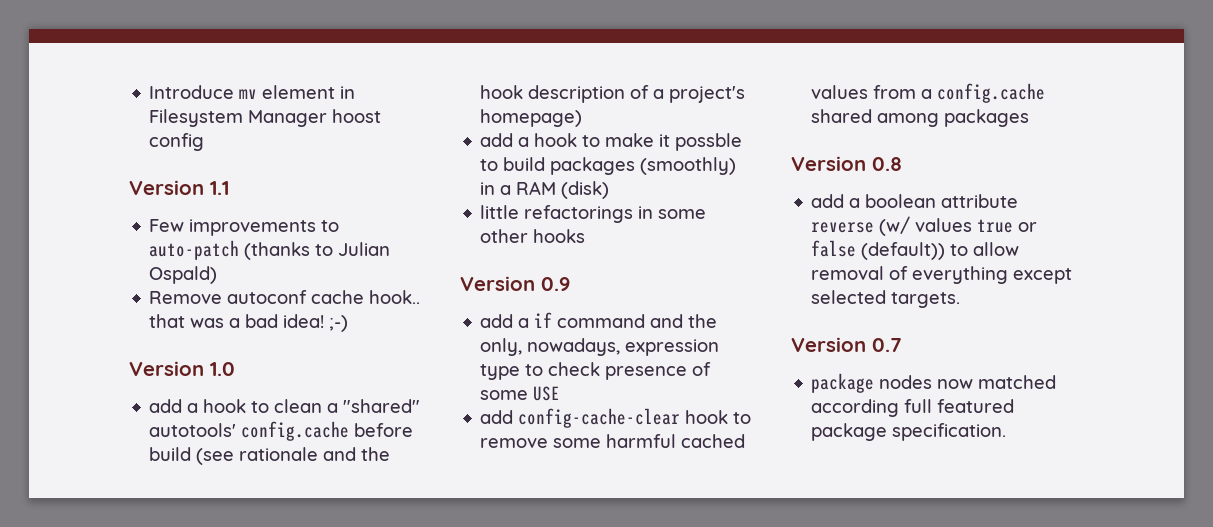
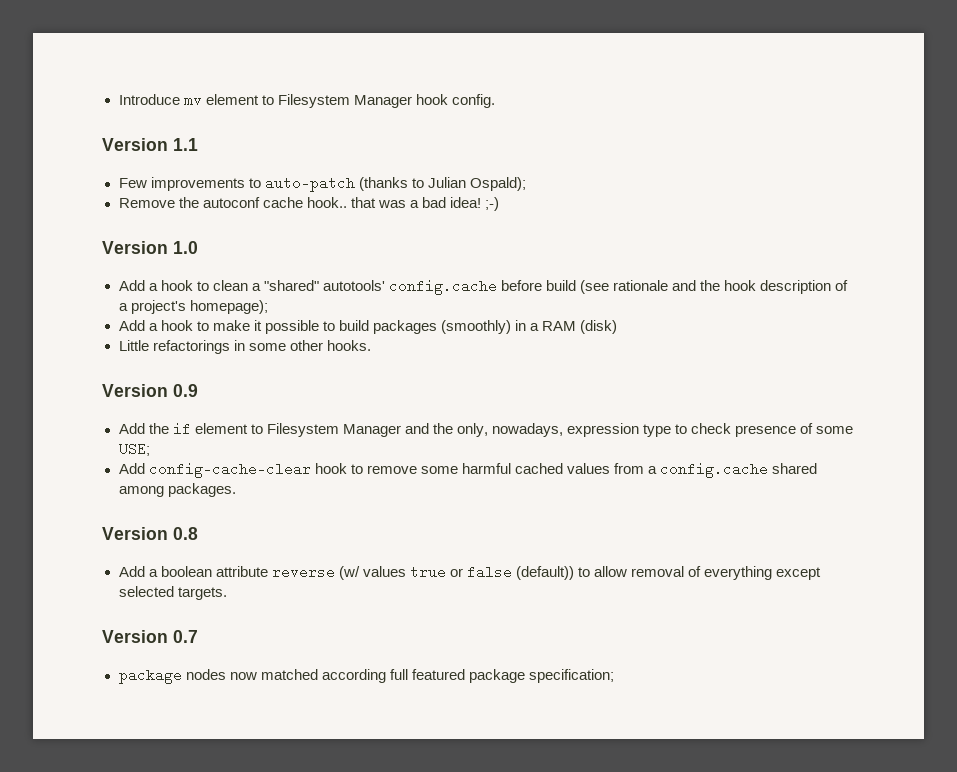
- Introduce mv element in Filesystem Manager hoost config
+ Introduce mv element to Filesystem Manager hook config.
- Few improvements to auto-patch (thanks to Julian Ospald)
+ Few improvements to auto-patch (thanks to Julian Ospald);
- Remove autoconf cache hook.. that was a bad idea! ;-)
+ Remove the autoconf cache hook.. that was a bad idea! ;-)
- add a hook to clean a "shared" autotools' config.cache before build (see rationale and the hook description of a project's homepage)
- add a hook to make it possble to build packages (smoothly) in a RAM (disk)
+ Add a hook to clean a "shared" autotools' config.cache before build (see rationale and the hook description of a project's homepage);
+ Add a hook to make it possible to build packages (smoothly) in a RAM (disk)
- little refactorings in some other hooks
+ Little refactorings in some other hooks.
- add a if command and the only, nowadays, expression type to check presence of some USE
- add config-cache-clear hook to remove some harmful cached values from a config.cache shared among packages
+ Add the if element to Filesystem Manager and the only, nowadays, expression type to check presence of some USE;
+ Add config-cache-clear hook to remove some harmful cached values from a config.cache shared among packages.
- add a boolean attribute reverse (w/ values true or false (default)) to allow removal of everything except selected targets.
+ Add a boolean attribute reverse (w/ values true or false (default)) to allow removal of everything except selected targets.
- package nodes now matched according full featured package specification.
+ package nodes now matched according full featured package specification;

